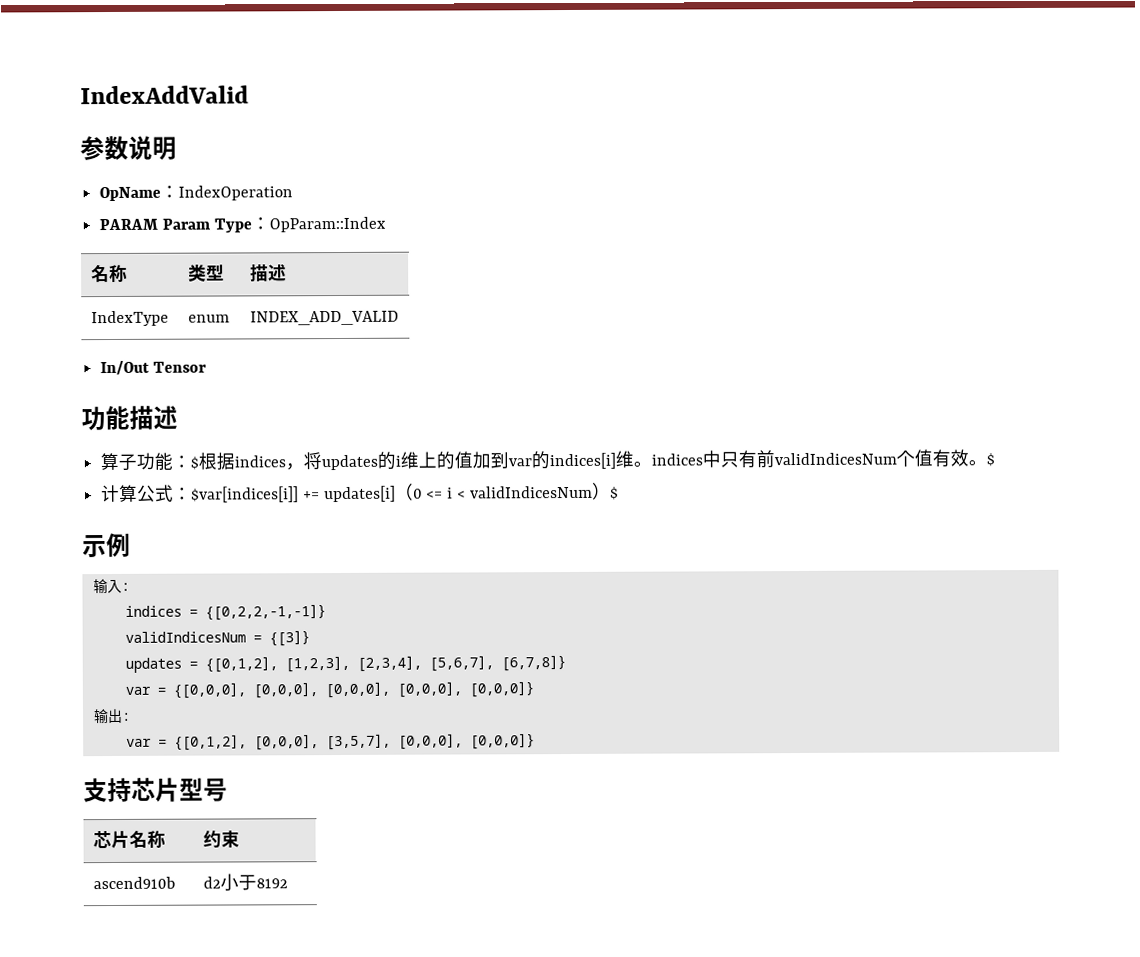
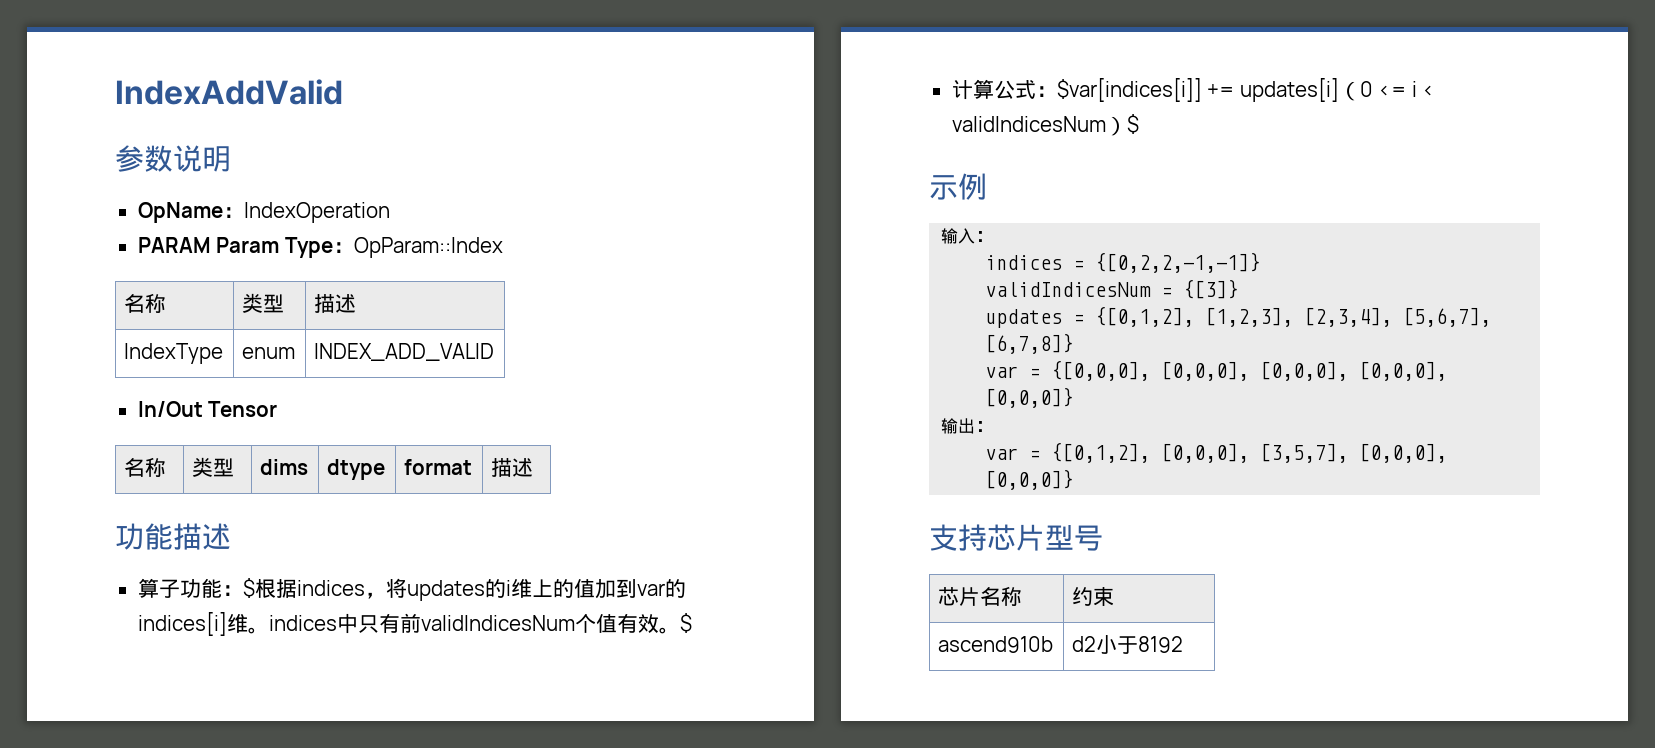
+ 名称 | 类型 | dims | dtype | format | 描述

